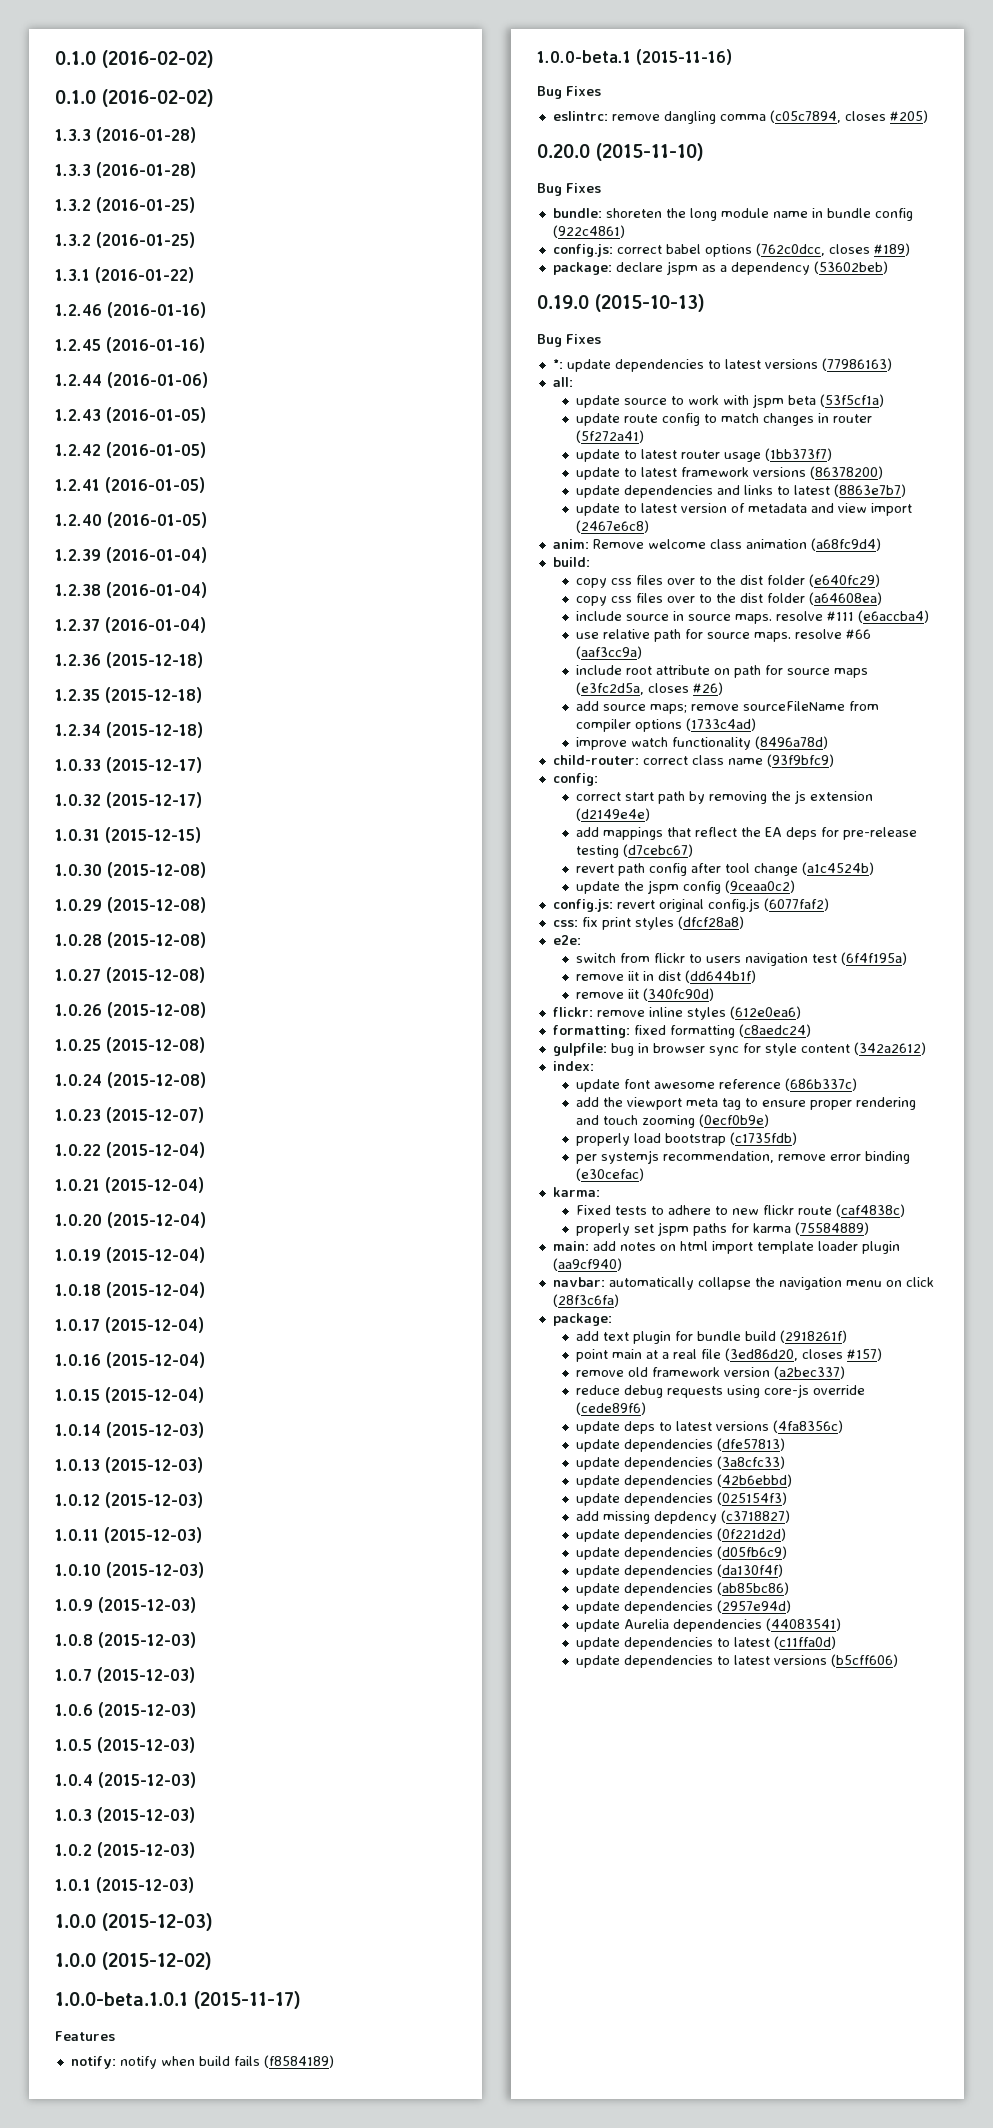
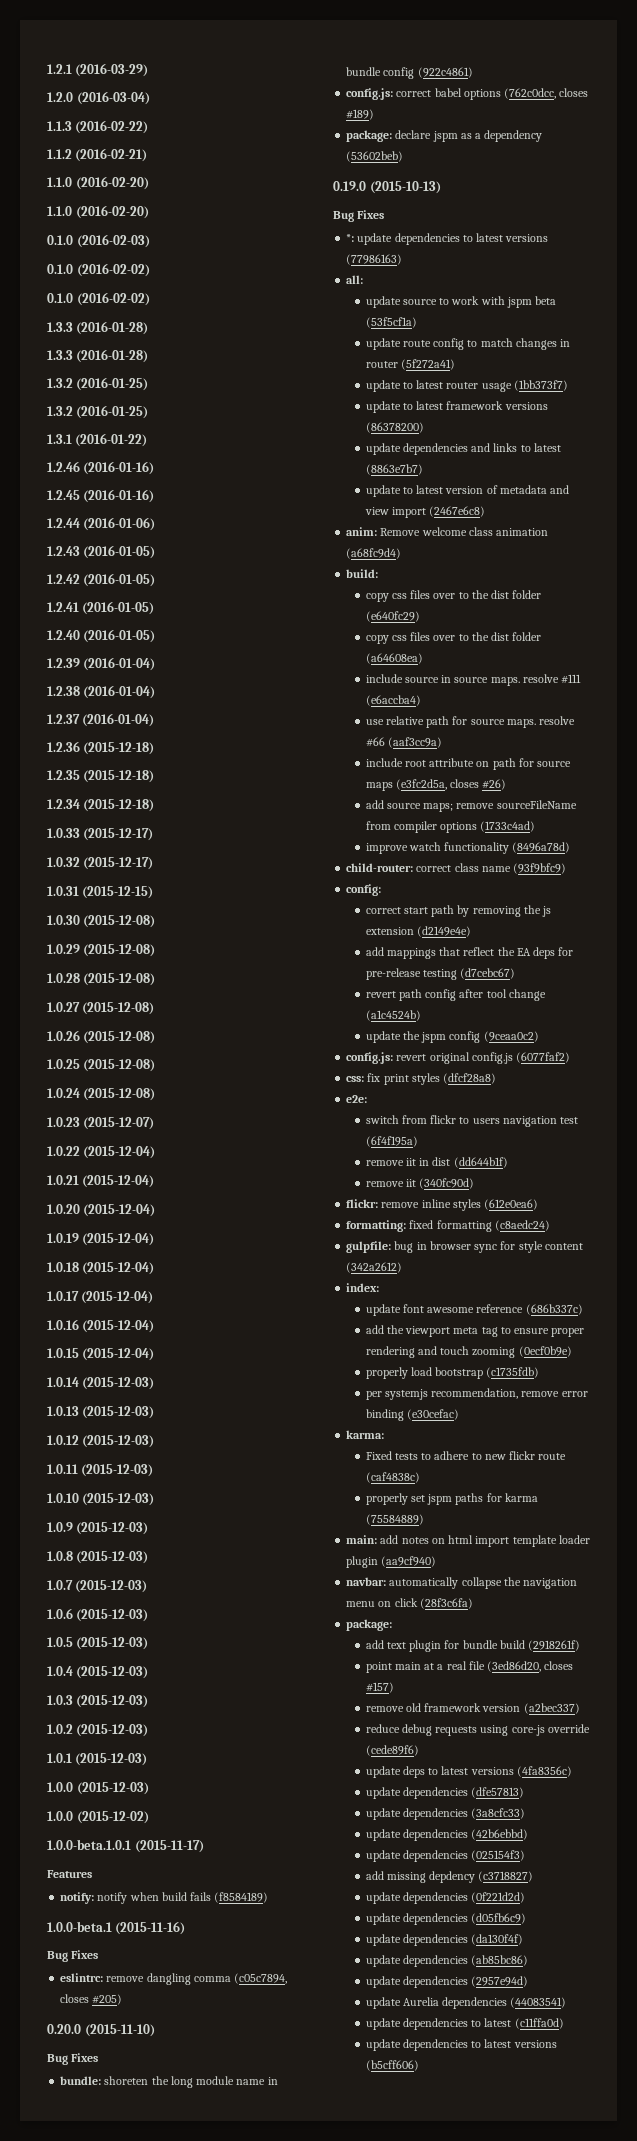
+ 1.2.1 (2016-03-29)
+ 1.2.0 (2016-03-04)
+ 1.1.3 (2016-02-22)
+ 1.1.2 (2016-02-21)
+ 1.1.0 (2016-02-20)
+ 1.1.0 (2016-02-20)
+ 0.1.0 (2016-02-03)

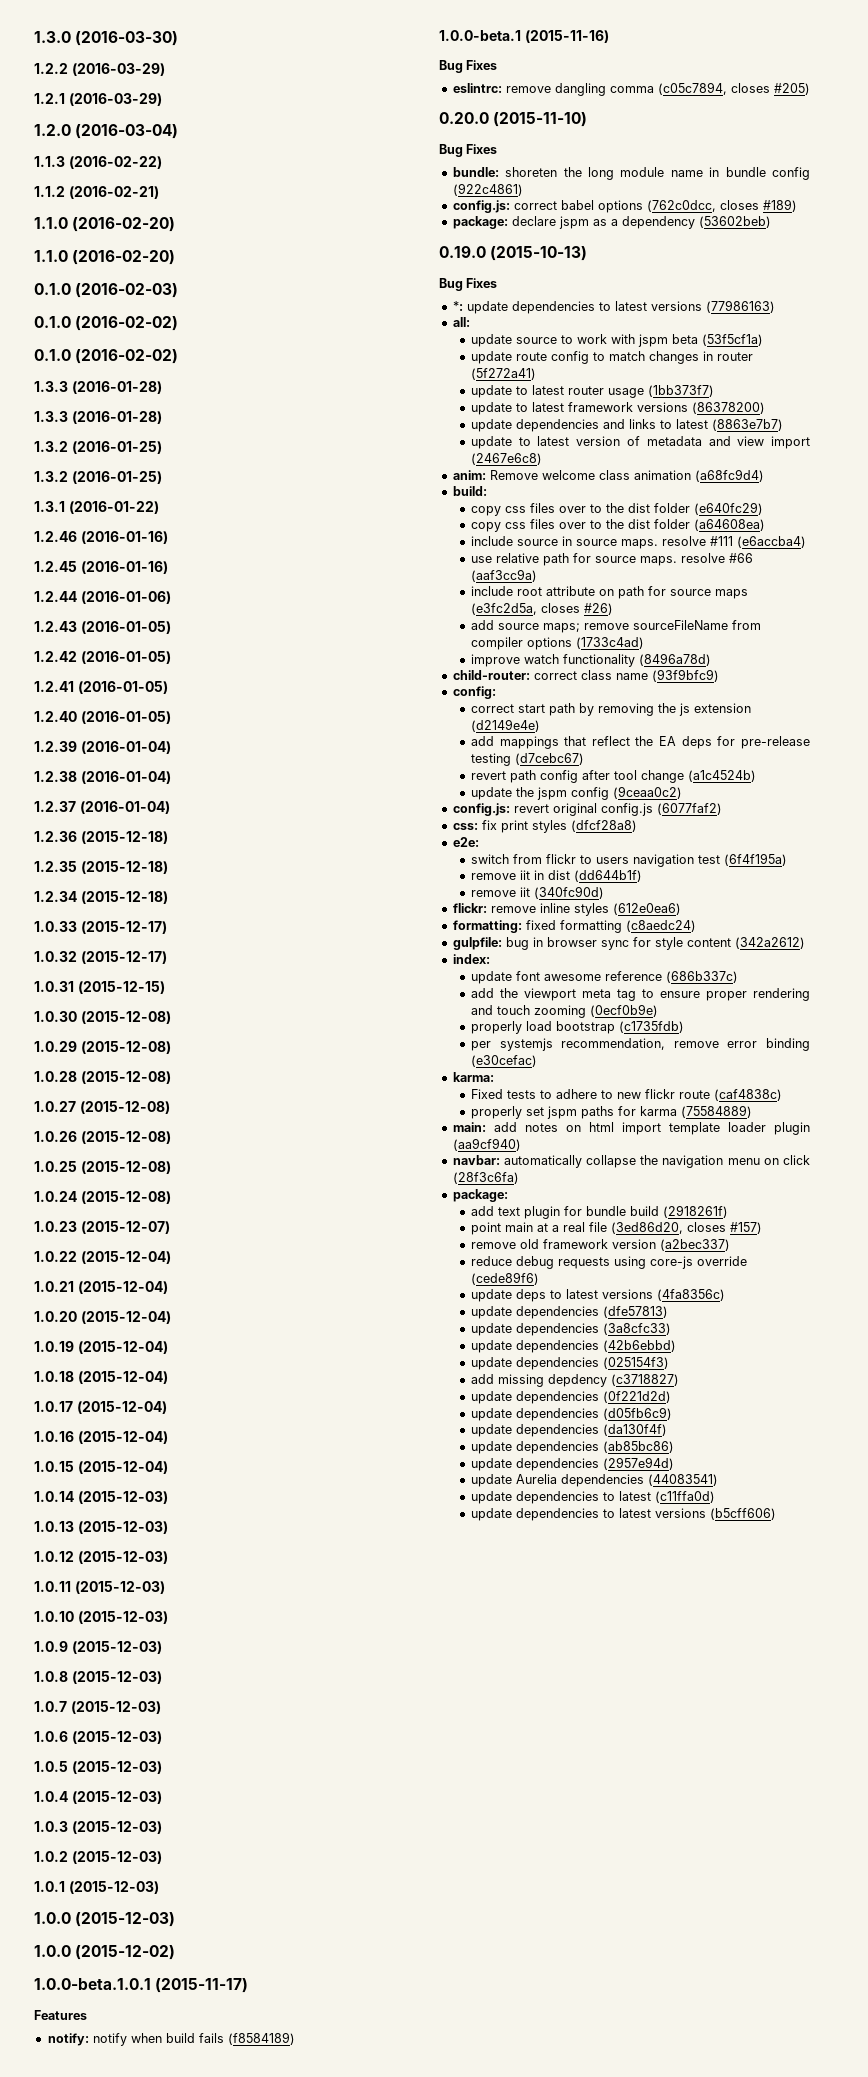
+ 1.3.0 (2016-03-30)
+ 1.2.2 (2016-03-29)

